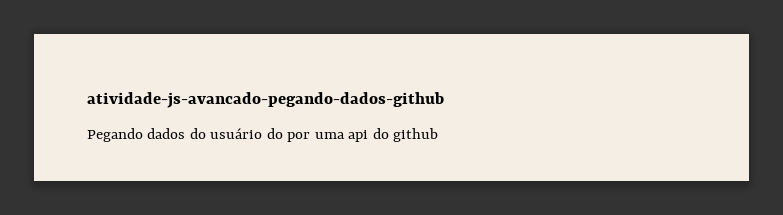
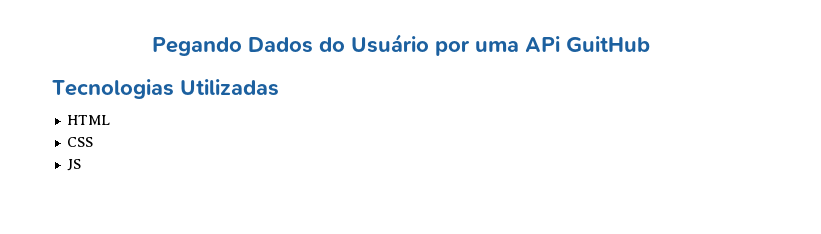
- atividade-js-avancado-pegando-dados-github
- Pegando dados do usuário do por uma api do github
+ Pegando Dados do Usuário por uma APi GuitHub
+ Tecnologias Utilizadas
+ HTML
+ CSS
+ JS

